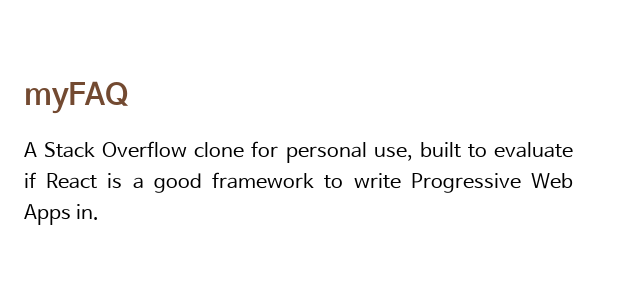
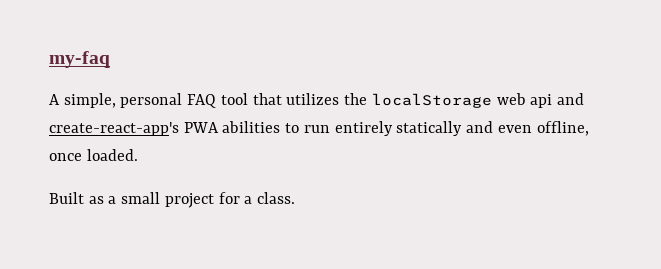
- myFAQ
+ my-faq
- A Stack Overflow clone for personal use, built to evaluate if React is a good framework to write Progressive Web Apps in.
+ A simple, personal FAQ tool that utilizes the localStorage web api and create-react-app's PWA abilities to run entirely statically and even offline, once loaded.
+ Built as a small project for a class.

